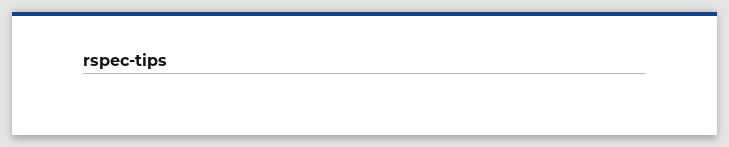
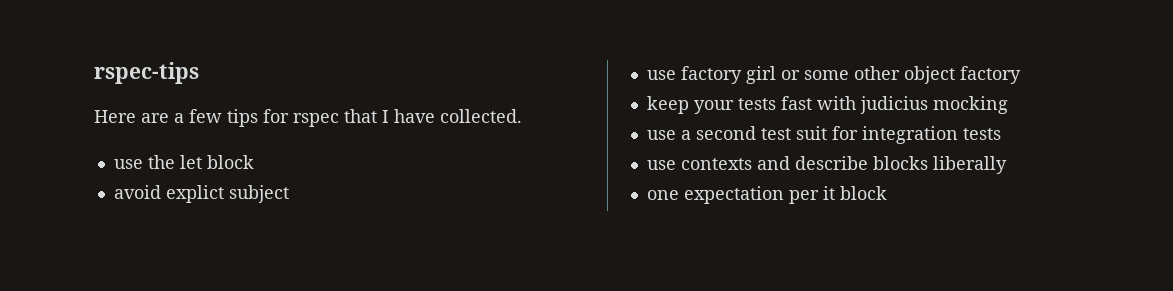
+ Here are a few tips for rspec that I have collected.
+ use the let block
+ avoid explict subject
+ use factory girl or some other object factory
+ keep your tests fast with judicius mocking
+ use a second test suit for integration tests
+ use contexts and describe blocks liberally
+ one expectation per it block

